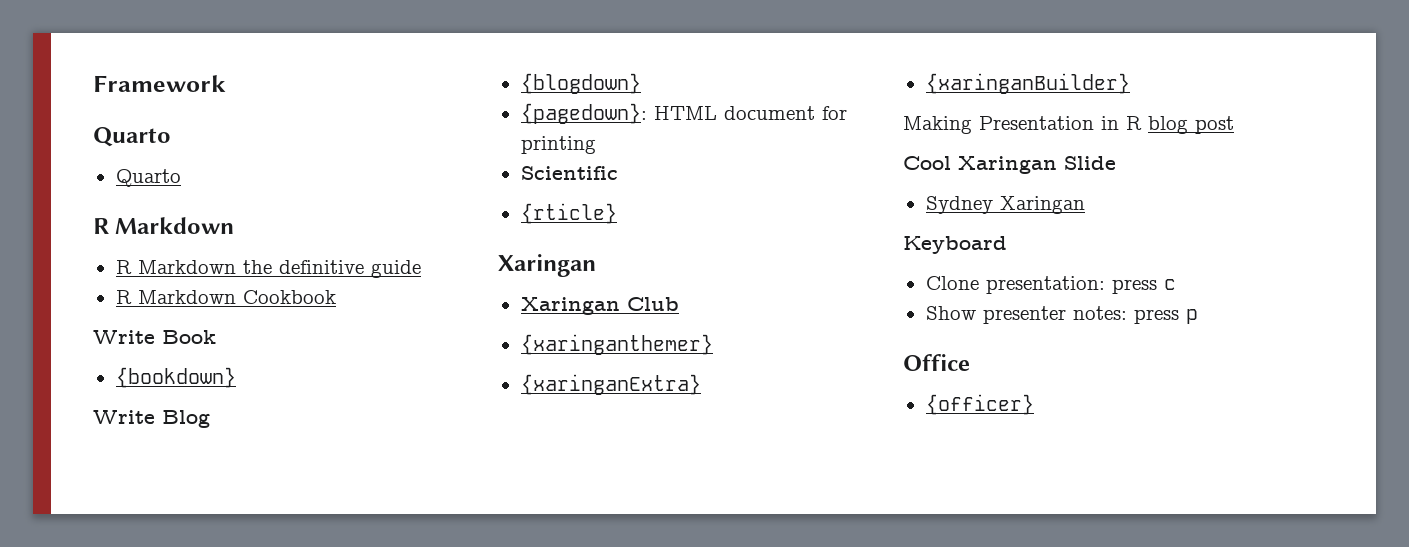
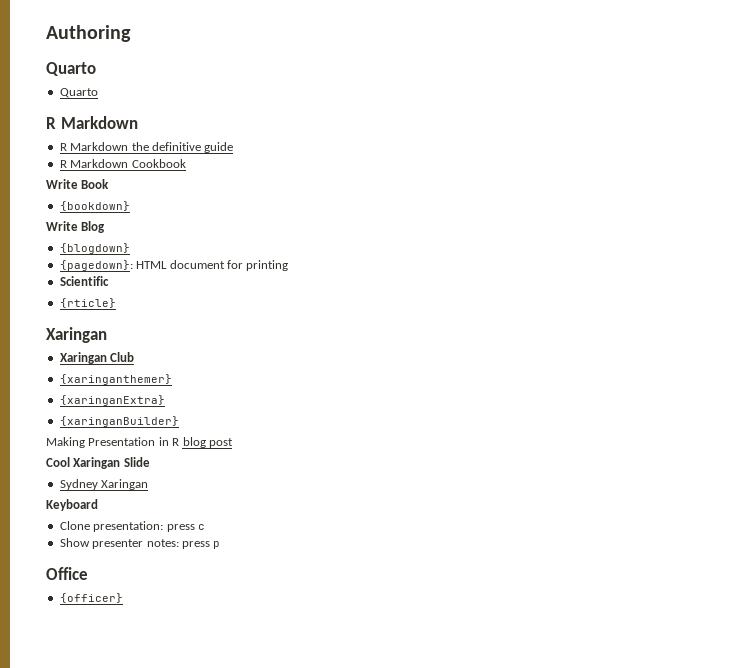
- Framework
+ Authoring

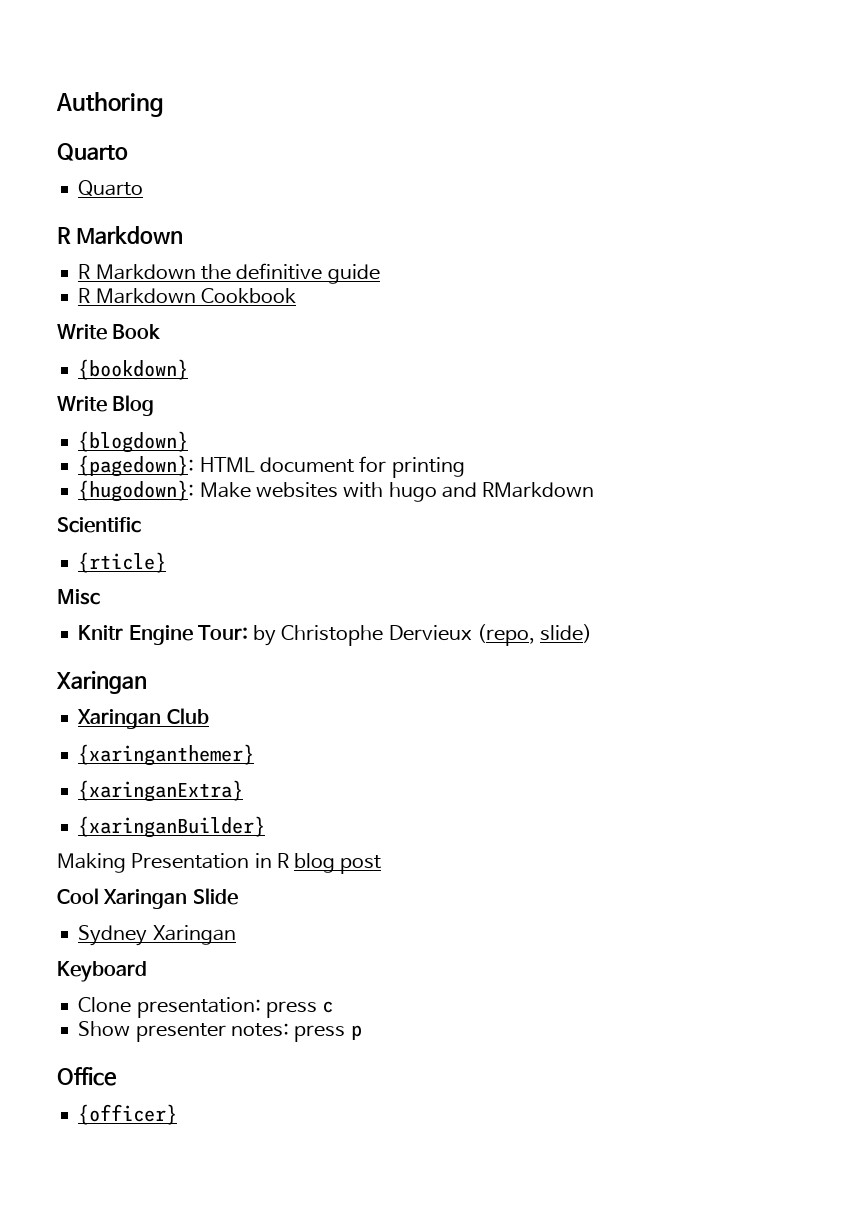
+ {hugodown}: Make websites with hugo and RMarkdown
  Scientific
  {rticle}
+ Misc
+ Knitr Engine Tour: by Christophe Dervieux (repo, slide)

